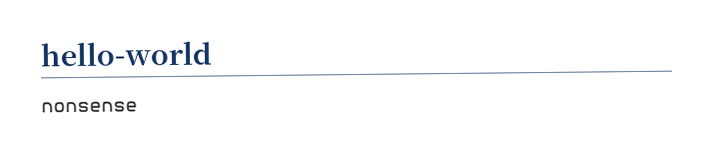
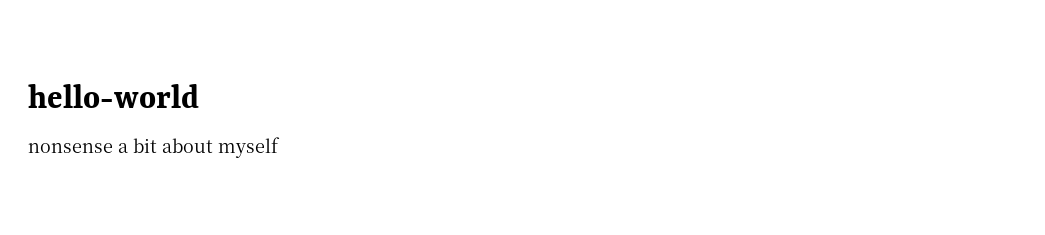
- nonsense
+ nonsense a bit about myself

